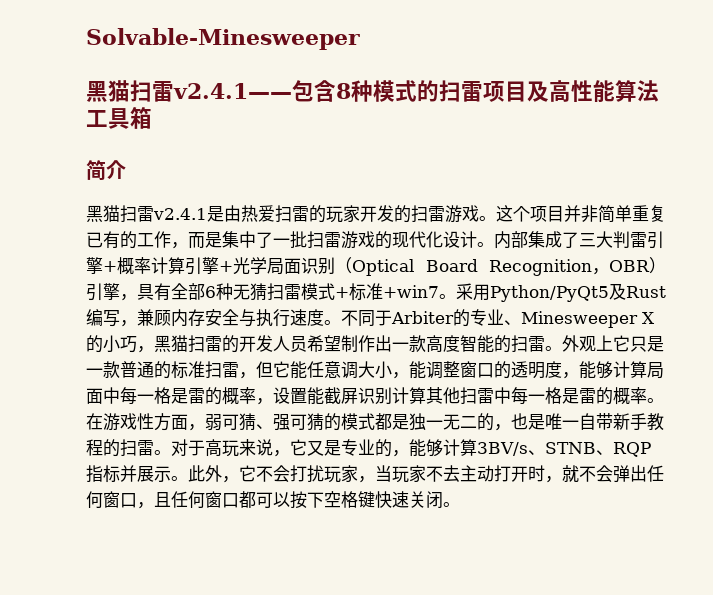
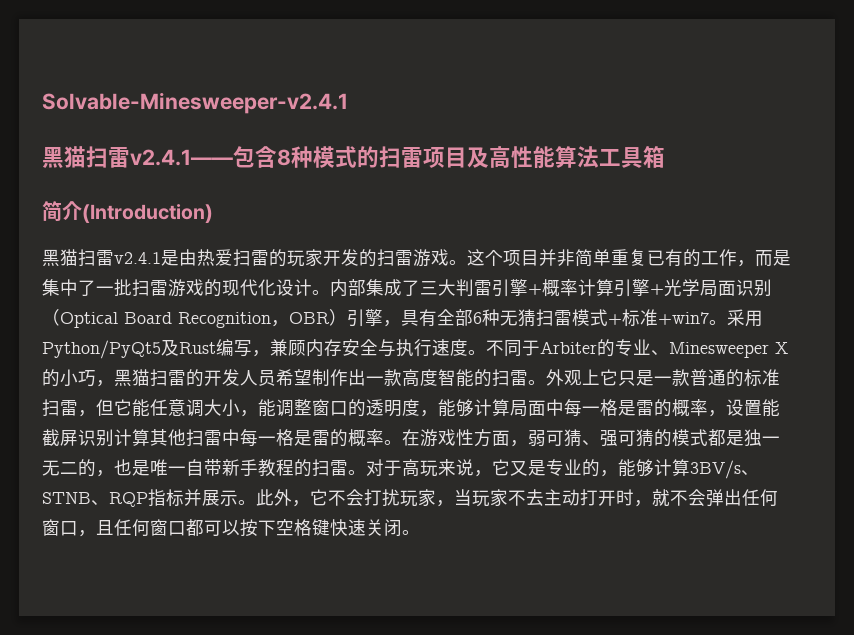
- Solvable-Minesweeper
+ Solvable-Minesweeper-v2.4.1
- 简介
+ 简介(Introduction)

